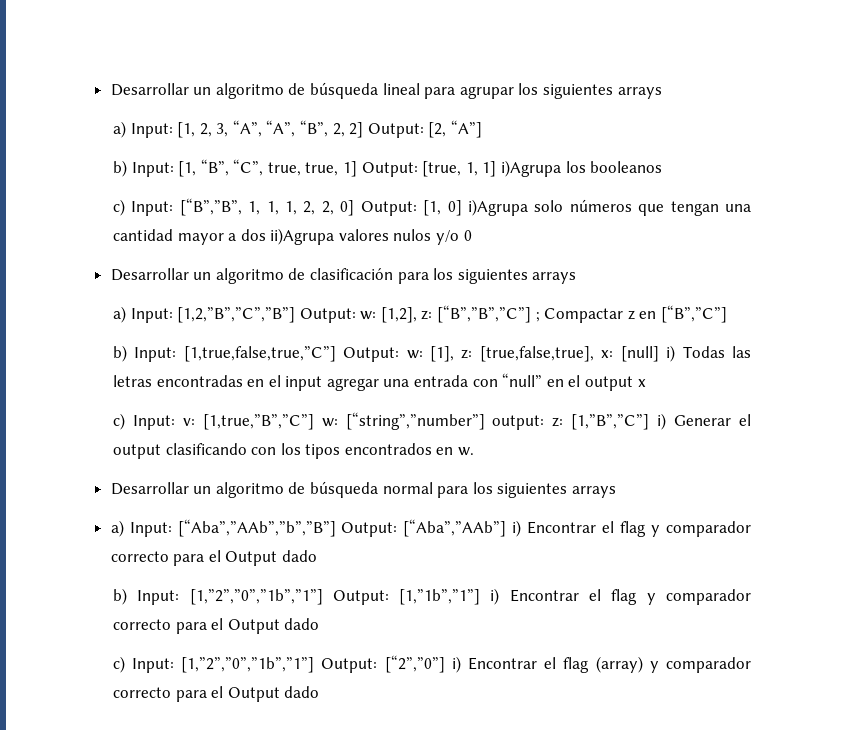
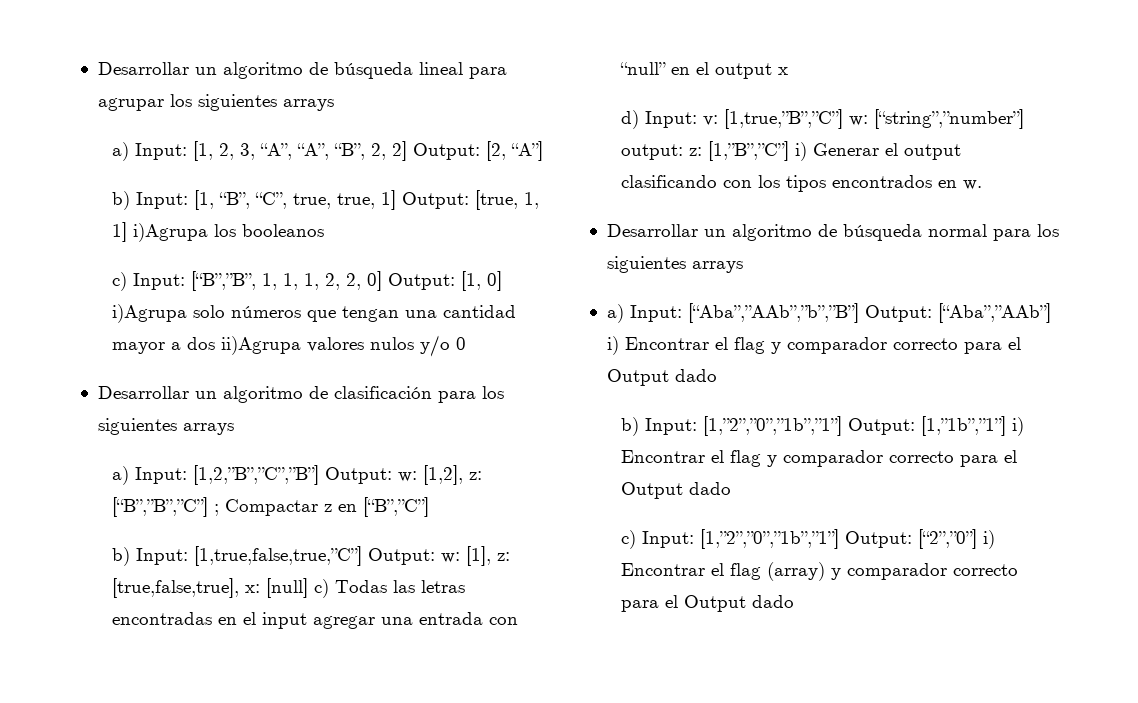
- b) Input: [1,true,false,true,”C”] Output: w: [1], z: [true,false,true], x: [null] i) Todas las letras encontradas en el input agregar una entrada con “null” en el output x
+ b) Input: [1,true,false,true,”C”] Output: w: [1], z: [true,false,true], x: [null] c) Todas las letras encontradas en el input agregar una entrada con “null” en el output x
- c) Input: v: [1,true,”B”,”C”] w: [“string”,”number”] output: z: [1,”B”,”C”] i) Generar el output clasificando con los tipos encontrados en w.
+ d) Input: v: [1,true,”B”,”C”] w: [“string”,”number”] output: z: [1,”B”,”C”] i) Generar el output clasificando con los tipos encontrados en w.

